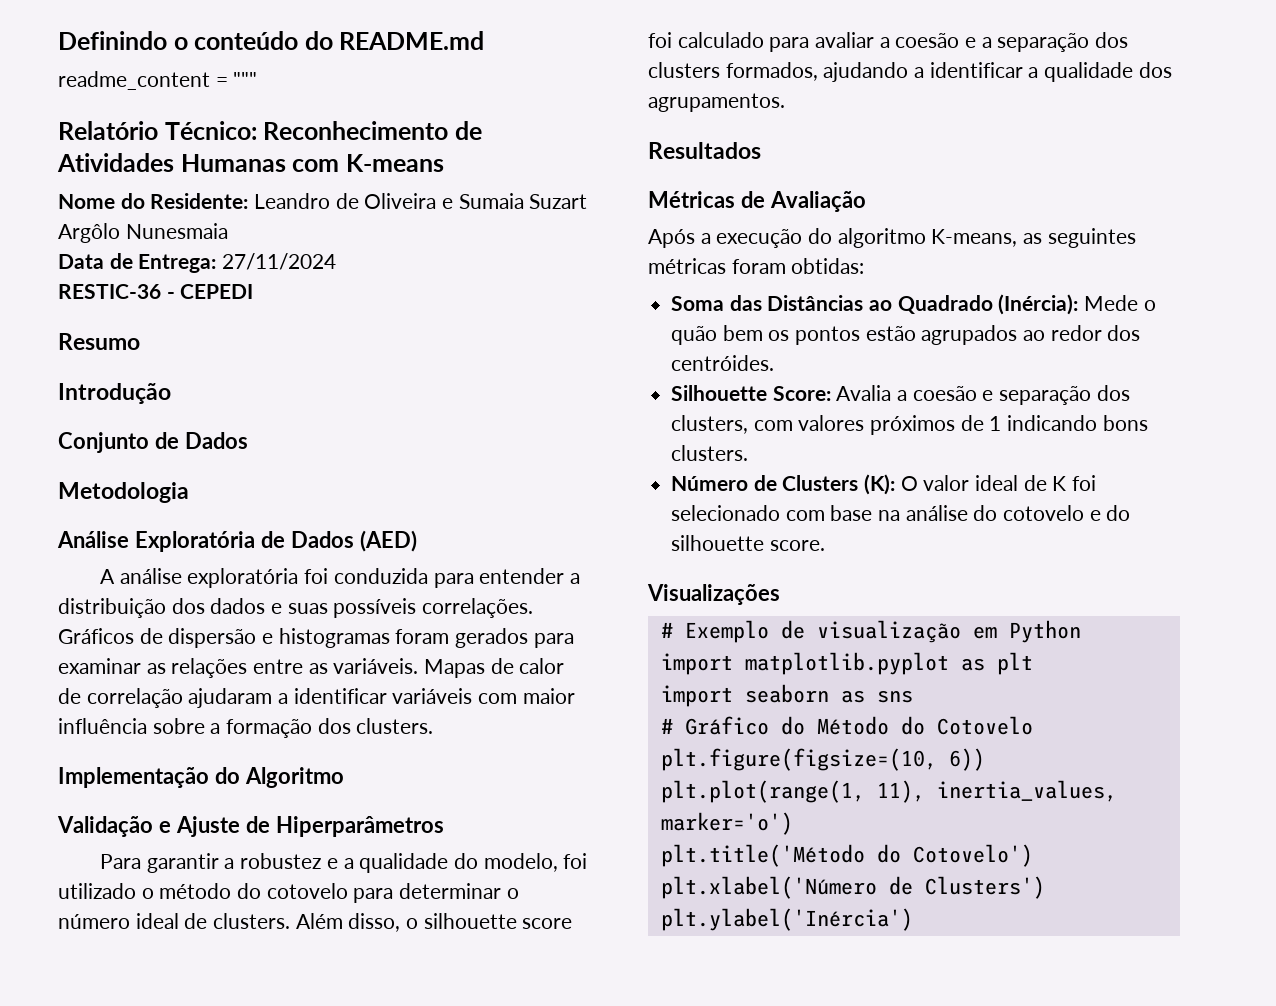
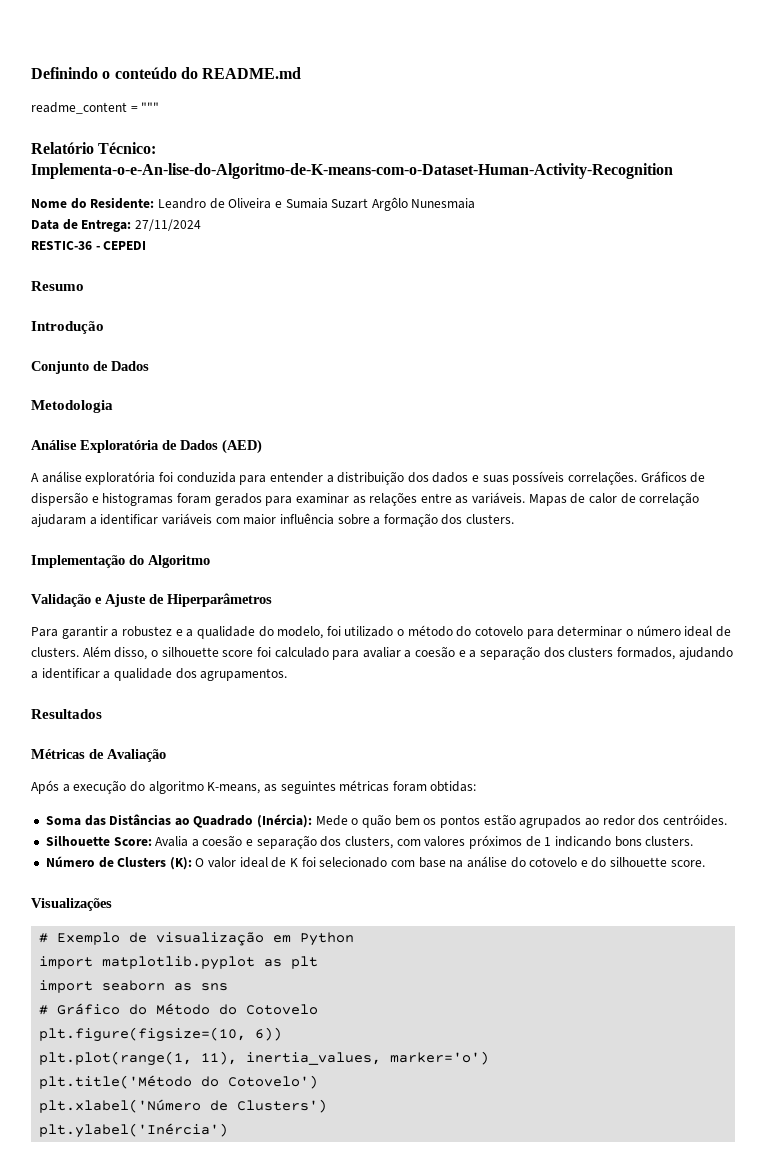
- Relatório Técnico: Reconhecimento de Atividades Humanas com K-means
+ Relatório Técnico: Implementa-o-e-An-lise-do-Algoritmo-de-K-means-com-o-Dataset-Human-Activity-Recognition

